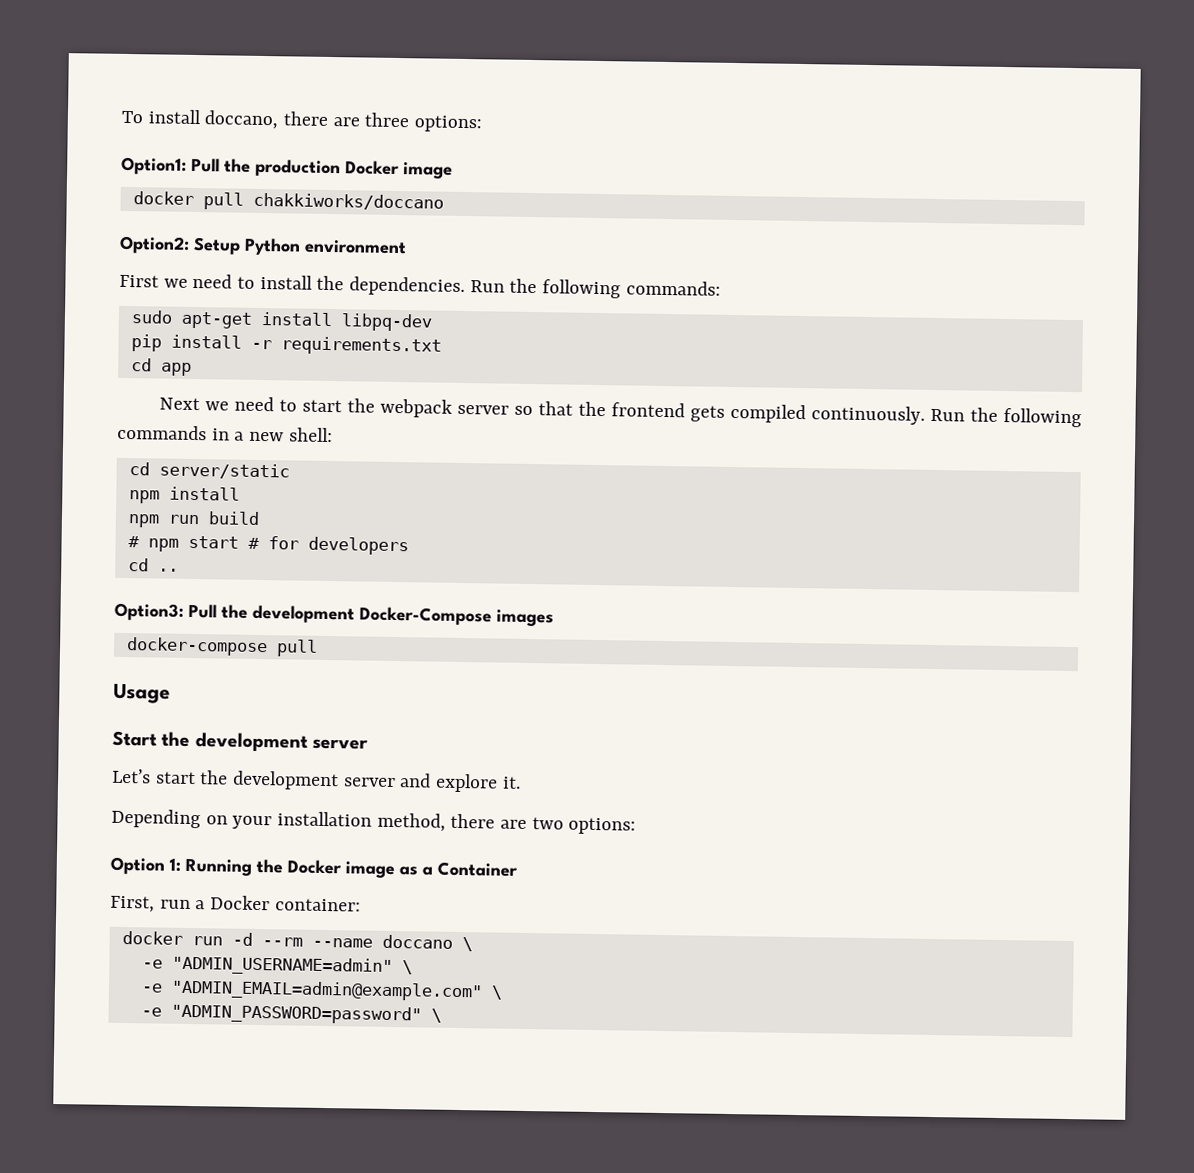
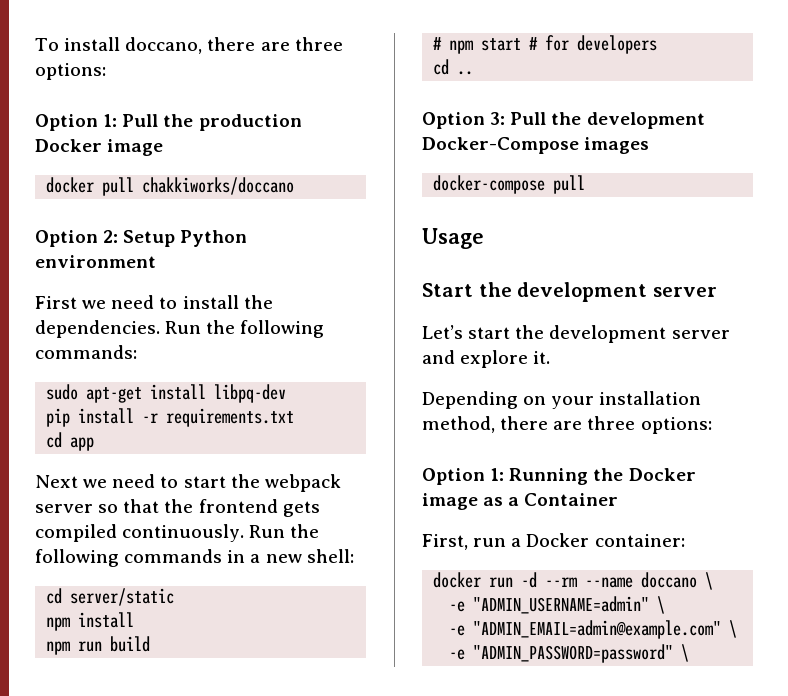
- Option1: Pull the production Docker image
+ Option 1: Pull the production Docker image
- Option2: Setup Python environment
+ Option 2: Setup Python environment
- Option3: Pull the development Docker-Compose images
+ Option 3: Pull the development Docker-Compose images
- Depending on your installation method, there are two options:
+ Depending on your installation method, there are three options:

